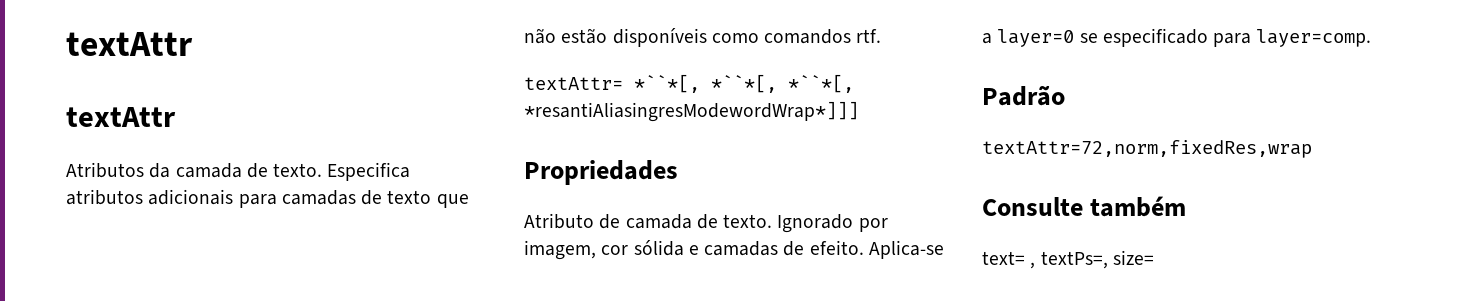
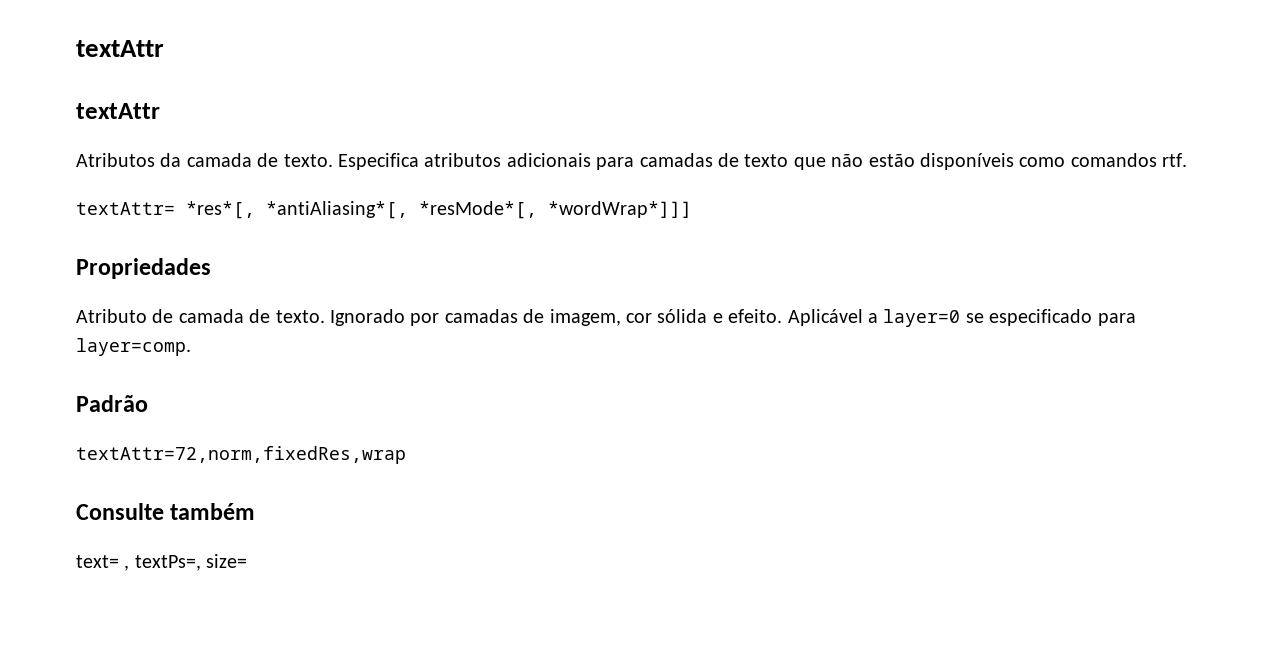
- textAttr= *``*[, *``*[, *``*[, *resantiAliasingresModewordWrap*]]]
+ textAttr= *res*[, *antiAliasing*[, *resMode*[, *wordWrap*]]]
- Ignorado por imagem, cor sólida e camadas de efeito. Aplica-se a layer=0 se especificado para layer=comp.
+ Ignorado por camadas de imagem, cor sólida e efeito. Aplicável a layer=0 se especificado para layer=comp.

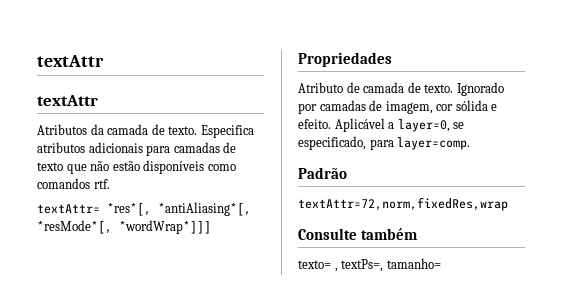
- Aplicável a layer=0 se especificado para layer=comp.
+ Aplicável a layer=0, se especificado, para layer=comp.
- text= , textPs=, size=
+ texto= , textPs=, tamanho=

